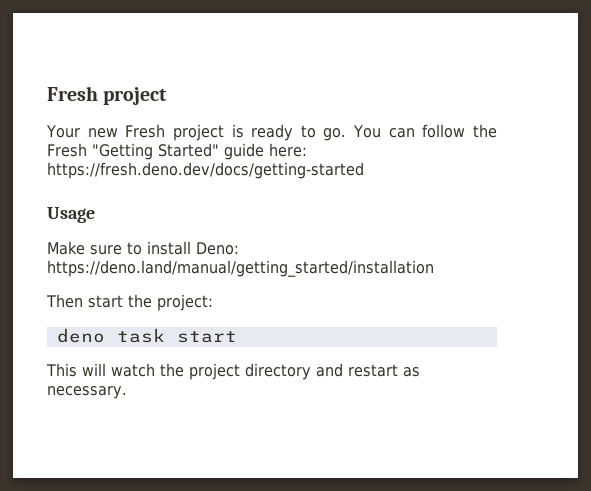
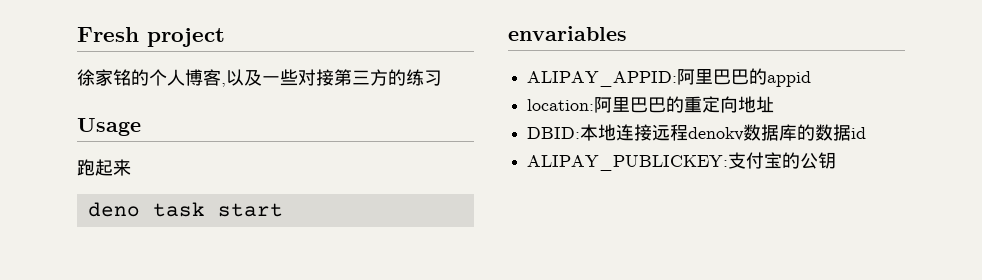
- Your new Fresh project is ready to go. You can follow the Fresh "Getting Started" guide here: https://fresh.deno.dev/docs/getting-started
+ 徐家铭的个人博客,以及一些对接第三方的练习
  Usage
- Make sure to install Deno: https://deno.land/manual/getting_started/installation
- Then start the project:
+ 跑起来
  deno task start
- This will watch the project directory and restart as necessary.
+ envariables
+ ALIPAY_APPID:阿里巴巴的appid
+ location:阿里巴巴的重定向地址
+ DBID:本地连接远程denokv数据库的数据id
+ ALIPAY_PUBLICKEY:支付宝的公钥

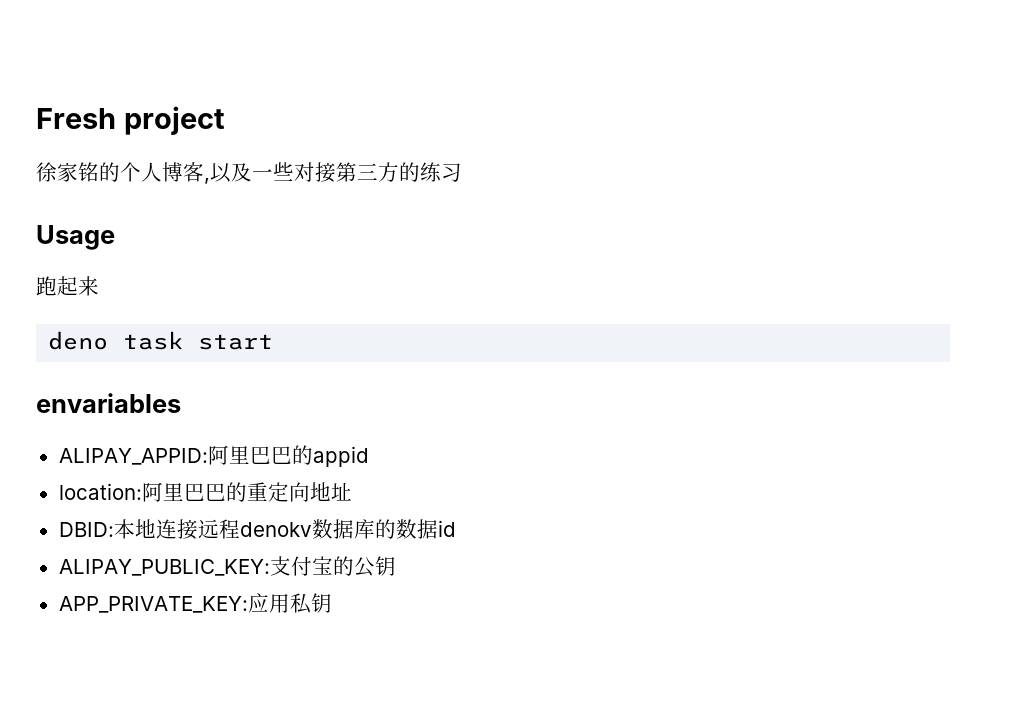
- ALIPAY_PUBLICKEY:支付宝的公钥
+ ALIPAY_PUBLIC_KEY:支付宝的公钥
+ APP_PRIVATE_KEY:应用私钥

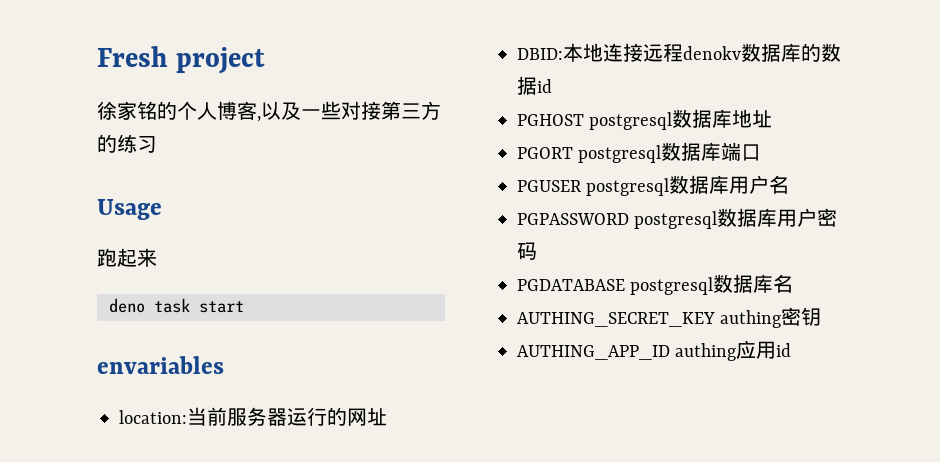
- ALIPAY_APPID:阿里巴巴的appid
- location:阿里巴巴的重定向地址
+ location:当前服务器运行的网址
- ALIPAY_PUBLIC_KEY:支付宝的公钥
- APP_PRIVATE_KEY:应用私钥
+ PGHOST postgresql数据库地址
+ PGORT postgresql数据库端口
+ PGUSER postgresql数据库用户名
+ PGPASSWORD postgresql数据库用户密码
+ PGDATABASE postgresql数据库名
+ AUTHING_SECRET_KEY authing密钥
+ AUTHING_APP_ID authing应用id

